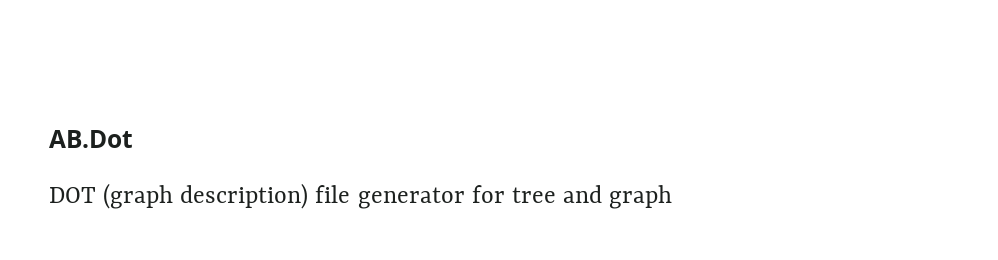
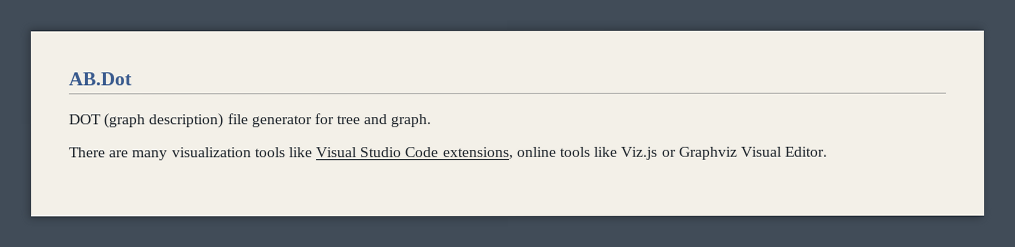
- DOT (graph description) file generator for tree and graph
+ DOT (graph description) file generator for tree and graph.
+ There are many visualization tools like Visual Studio Code extensions, online tools like Viz.js or Graphviz Visual Editor.

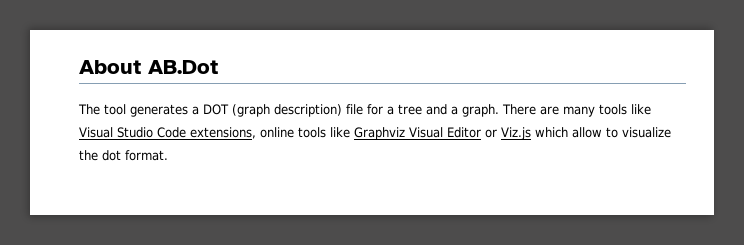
- AB.Dot
+ About AB.Dot
- DOT (graph description) file generator for tree and graph.
- There are many visualization tools like Visual Studio Code extensions, online tools like Viz.js or Graphviz Visual Editor.
+ The tool generates a DOT (graph description) file for a tree and a graph. There are many tools like Visual Studio Code extensions, online tools like Graphviz Visual Editor or Viz.js which allow to visualize the dot format.

